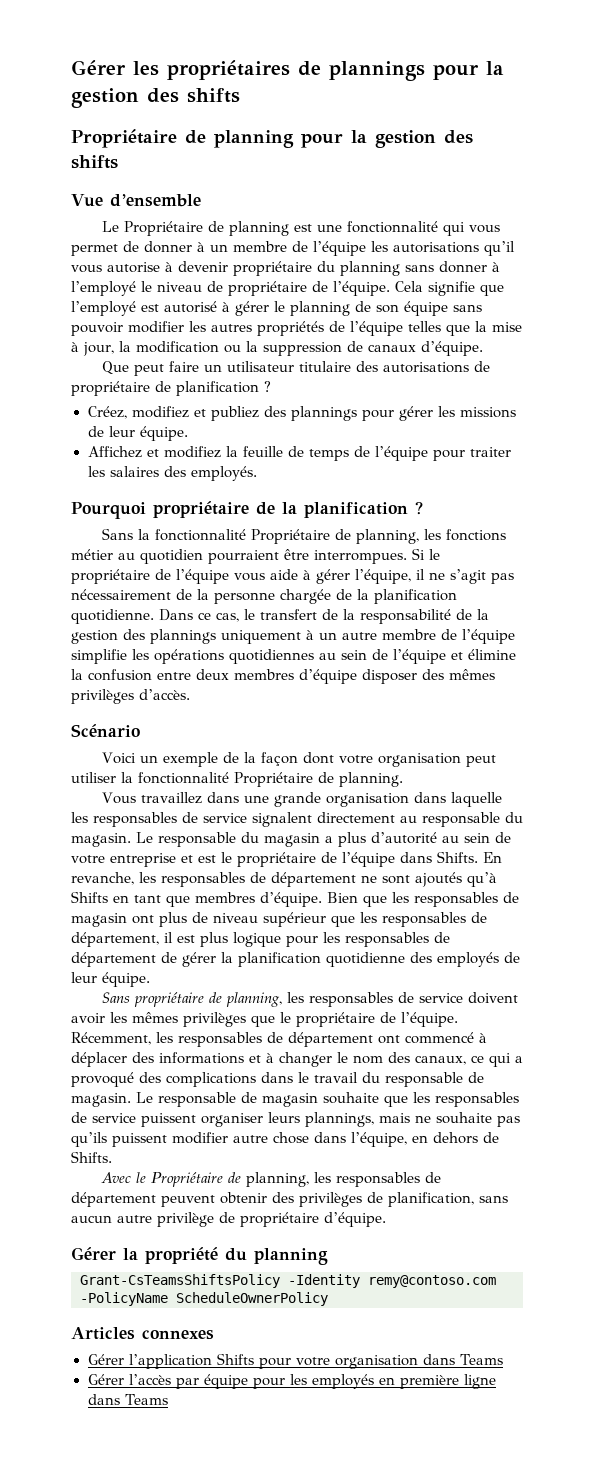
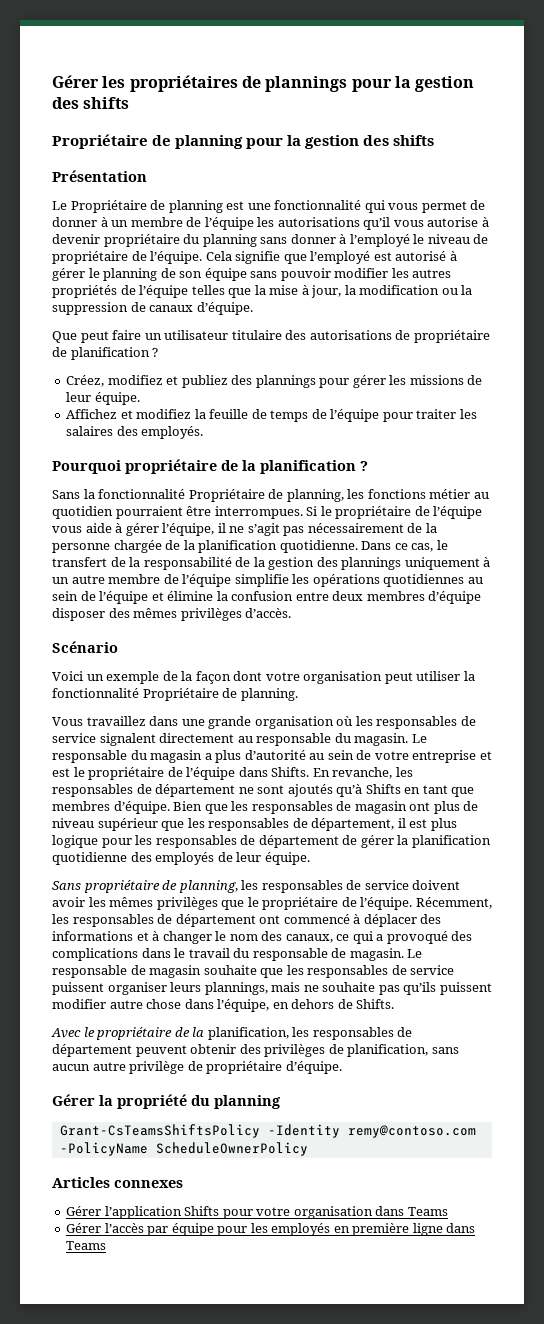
- Vue d’ensemble
+ Présentation
- Vous travaillez dans une grande organisation dans laquelle les responsables de service signalent directement au responsable du magasin.
+ Vous travaillez dans une grande organisation où les responsables de service signalent directement au responsable du magasin.
- Avec le Propriétaire de planning, les responsables de département peuvent obtenir des privilèges de planification, sans aucun autre privilège de propriétaire d’équipe.
+ Avec le propriétaire de la planification, les responsables de département peuvent obtenir des privilèges de planification, sans aucun autre privilège de propriétaire d’équipe.

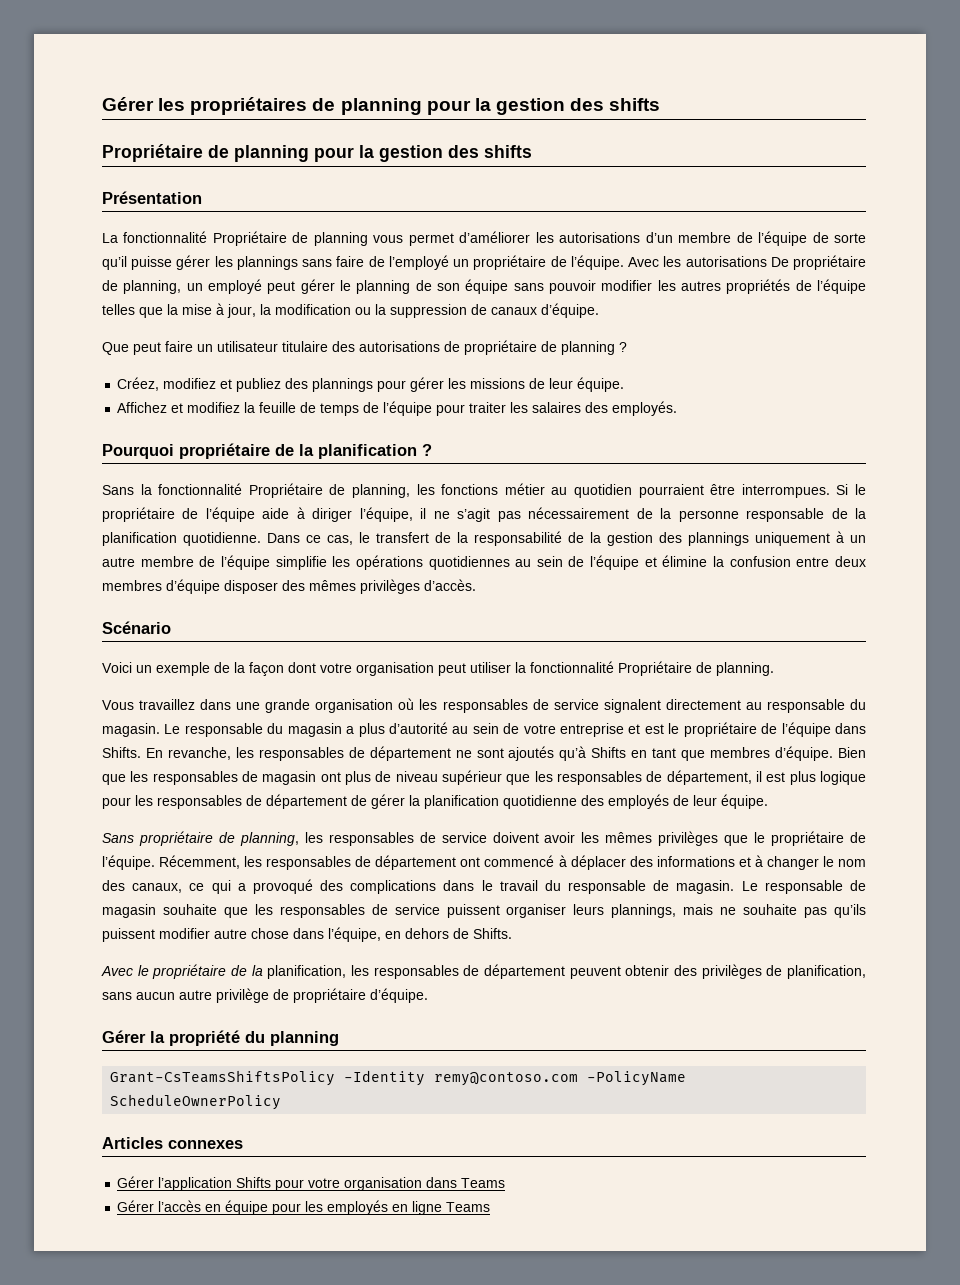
- Gérer les propriétaires de plannings pour la gestion des shifts
+ Gérer les propriétaires de planning pour la gestion des shifts
- Le Propriétaire de planning est une fonctionnalité qui vous permet de donner à un membre de l’équipe les autorisations qu’il vous autorise à devenir propriétaire du planning sans donner à l’employé le niveau de propriétaire de l’équipe. Cela signifie que l’employé est autorisé à gérer le planning de son équipe sans pouvoir modifier les autres propriétés de l’équipe telles que la mise à jour, la modification ou la suppression de canaux d’équipe.
+ La fonctionnalité Propriétaire de planning vous permet d’améliorer les autorisations d’un membre de l’équipe de sorte qu’il puisse gérer les plannings sans faire de l’employé un propriétaire de l’équipe. Avec les autorisations De propriétaire de planning, un employé peut gérer le planning de son équipe sans pouvoir modifier les autres propriétés de l’équipe telles que la mise à jour, la modification ou la suppression de canaux d’équipe.
- Que peut faire un utilisateur titulaire des autorisations de propriétaire de planification ?
+ Que peut faire un utilisateur titulaire des autorisations de propriétaire de planning ?
- Si le propriétaire de l’équipe vous aide à gérer l’équipe, il ne s’agit pas nécessairement de la personne chargée de la planification quotidienne.
+ Si le propriétaire de l’équipe aide à diriger l’équipe, il ne s’agit pas nécessairement de la personne responsable de la planification quotidienne.
- Gérer l’accès par équipe pour les employés en première ligne dans Teams
+ Gérer l’accès en équipe pour les employés en ligne Teams

